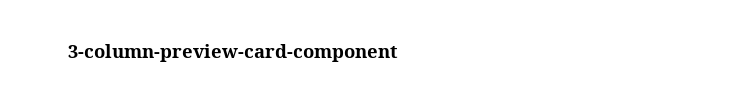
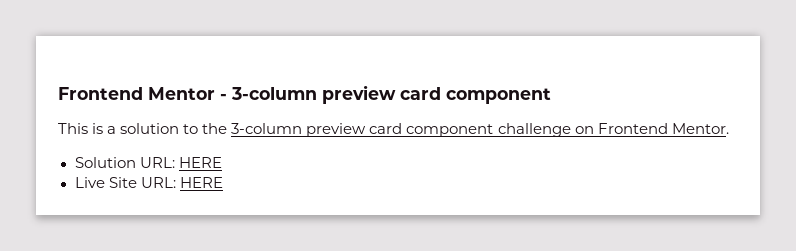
- 3-column-preview-card-component
+ Frontend Mentor - 3-column preview card component
+ This is a solution to the 3-column preview card component challenge on Frontend Mentor.
+ Solution URL: HERE
+ Live Site URL: HERE

